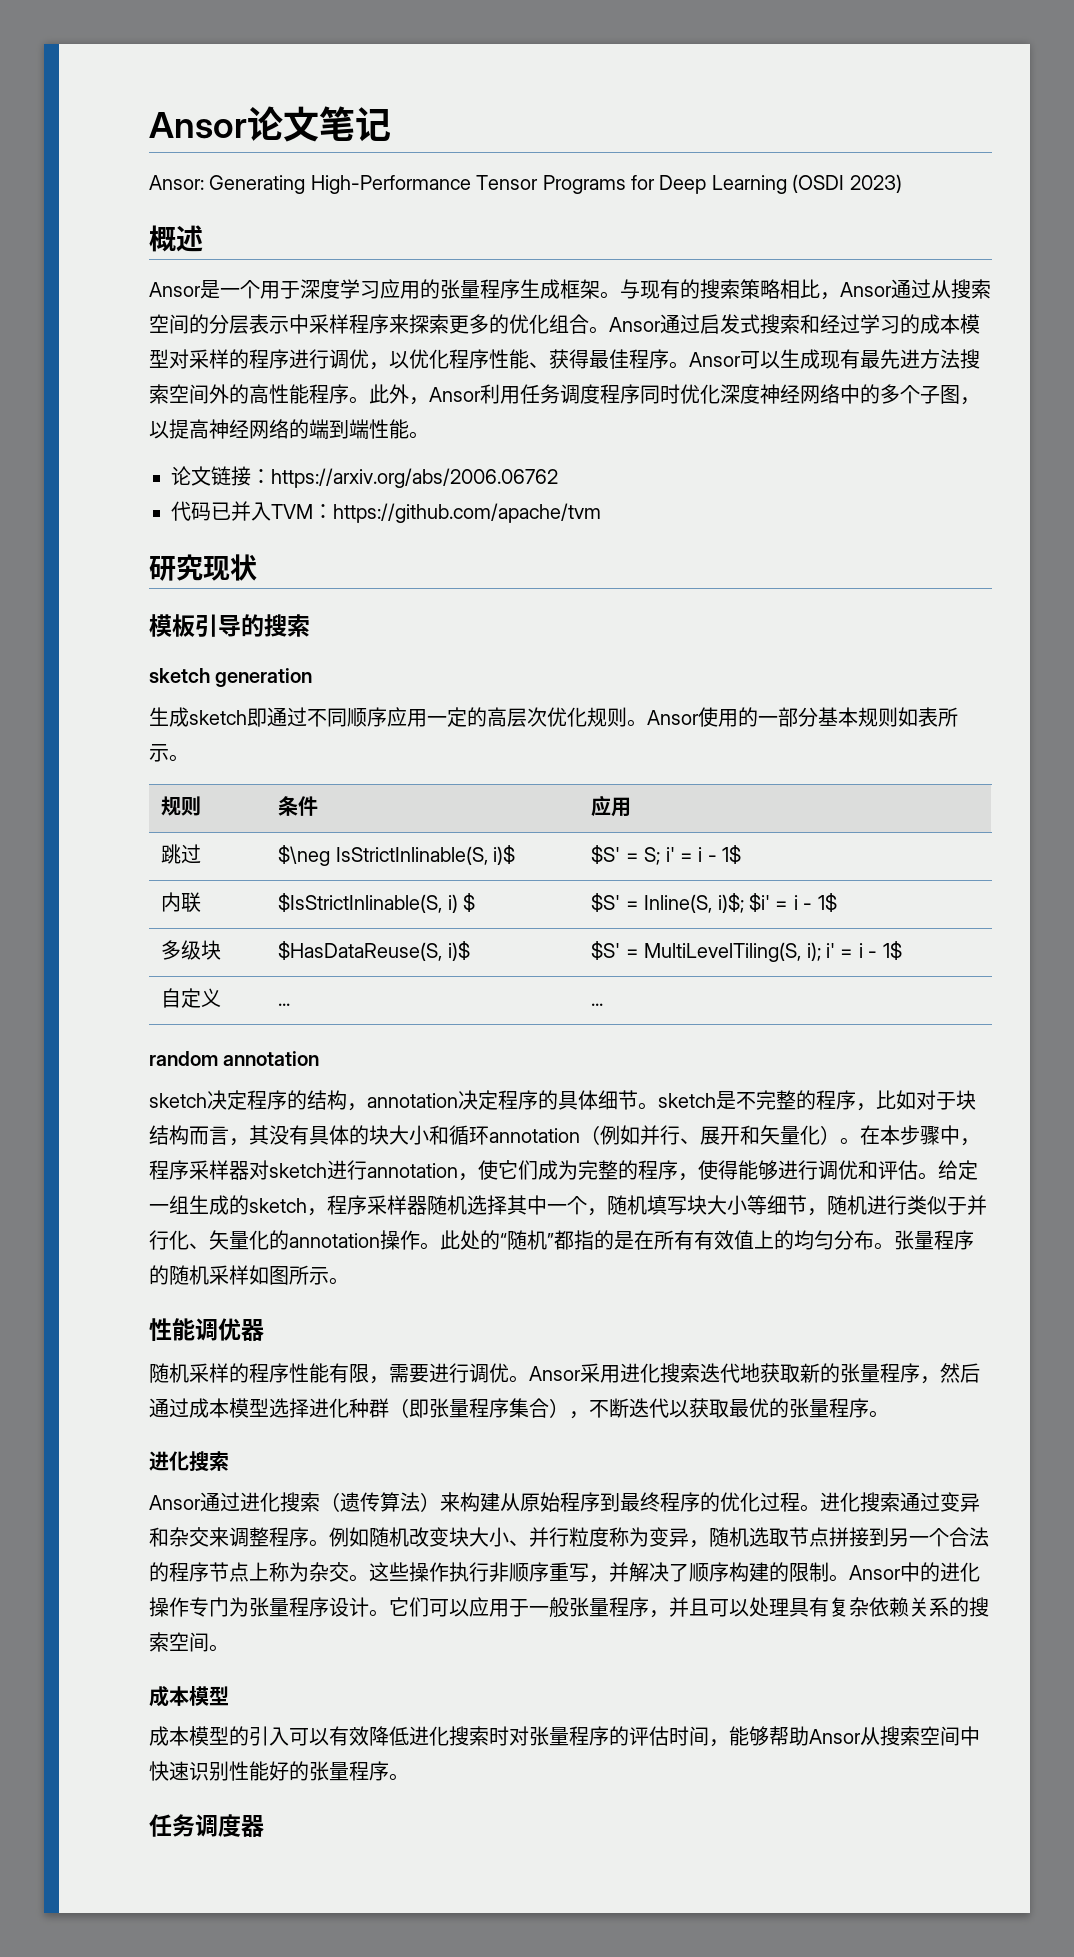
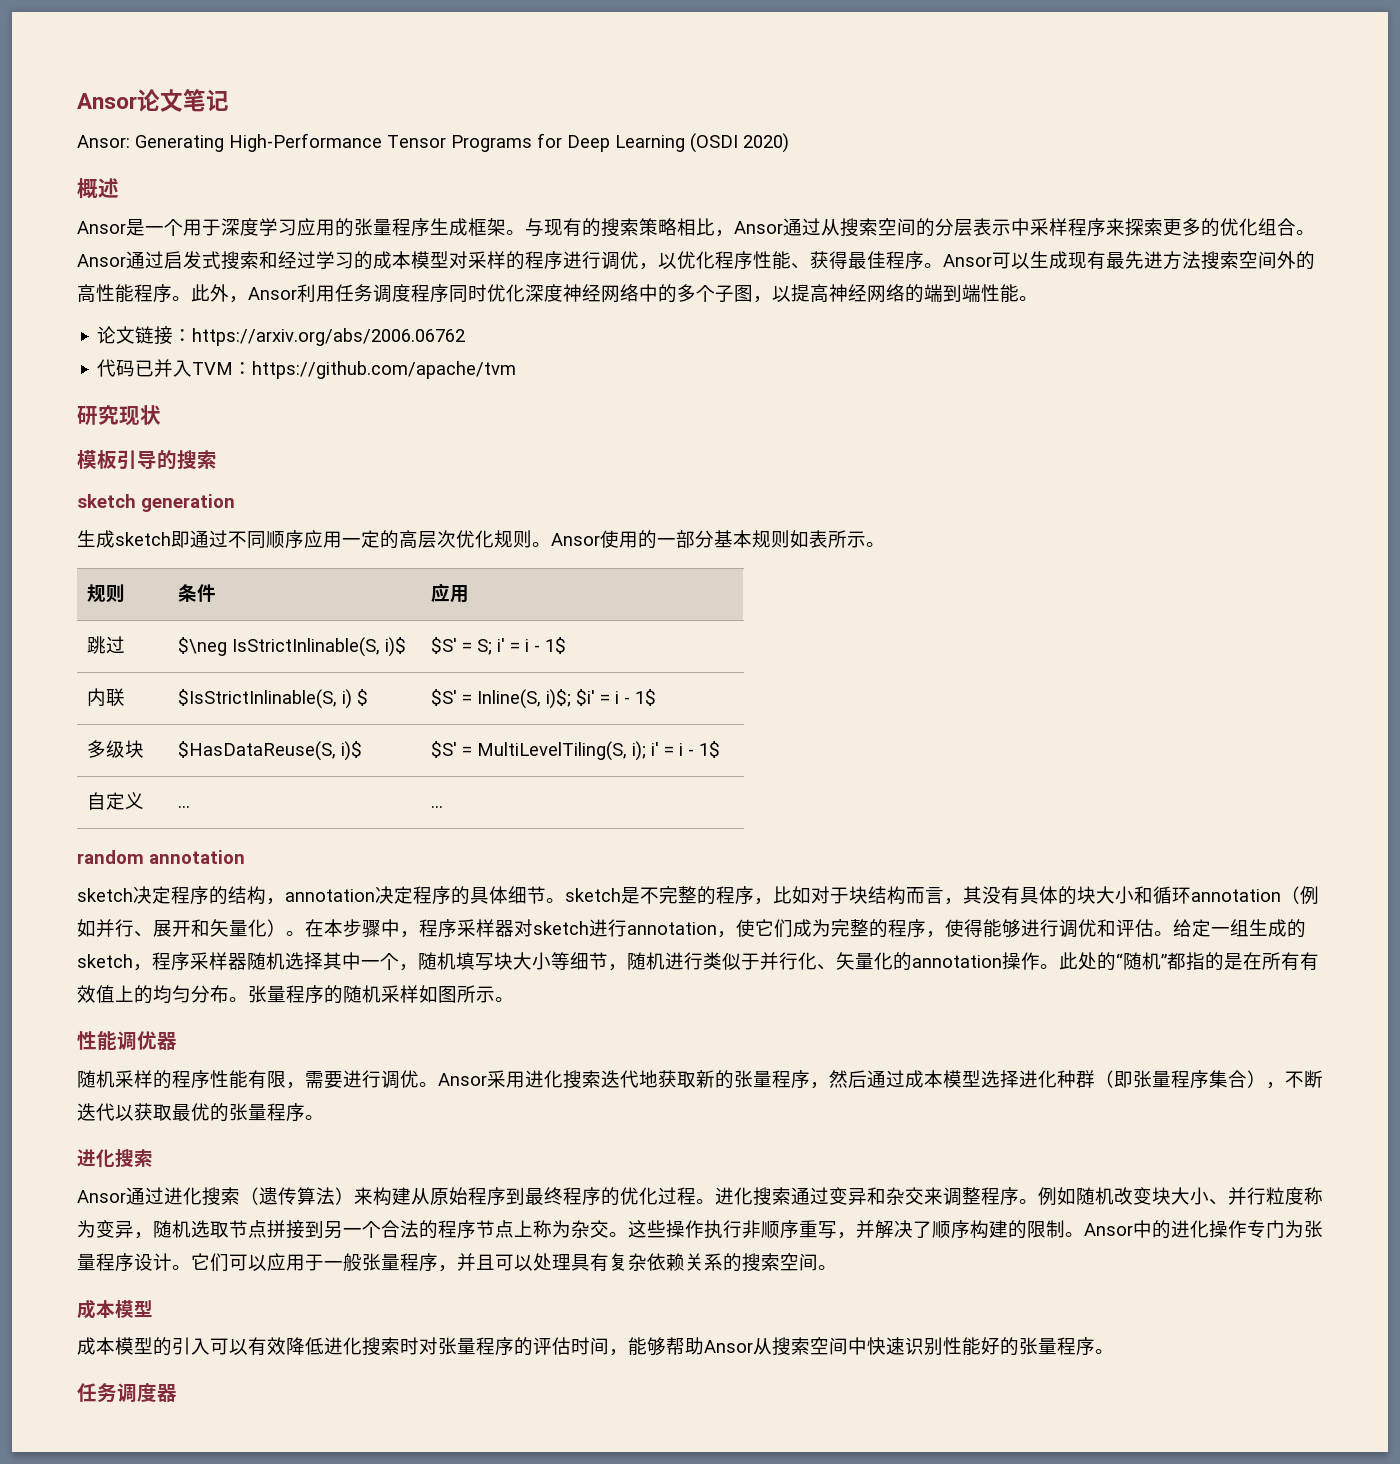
- Ansor: Generating High-Performance Tensor Programs for Deep Learning (OSDI 2023)
+ Ansor: Generating High-Performance Tensor Programs for Deep Learning (OSDI 2020)

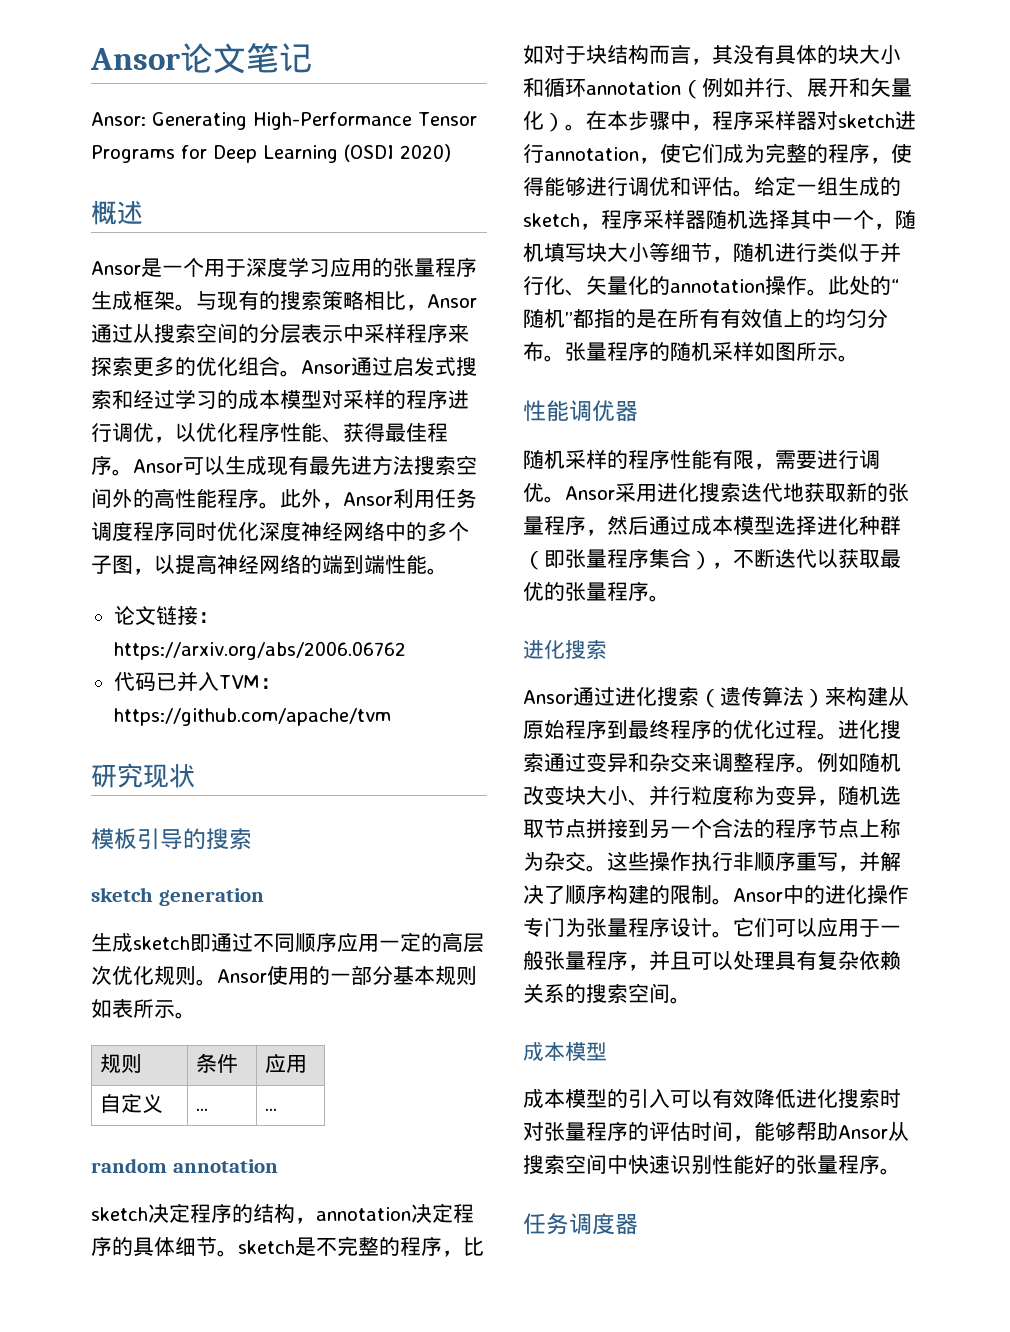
- 跳过 | $\neg IsStrictInlinable(S, i)$ | $S' = S; i' = i - 1$
- 内联 | $IsStrictInlinable(S, i) $ | $S' = Inline(S, i)$; $i' = i - 1$
- 多级块 | $HasDataReuse(S, i)$ | $S' = MultiLevelTiling(S, i); i' = i - 1$

